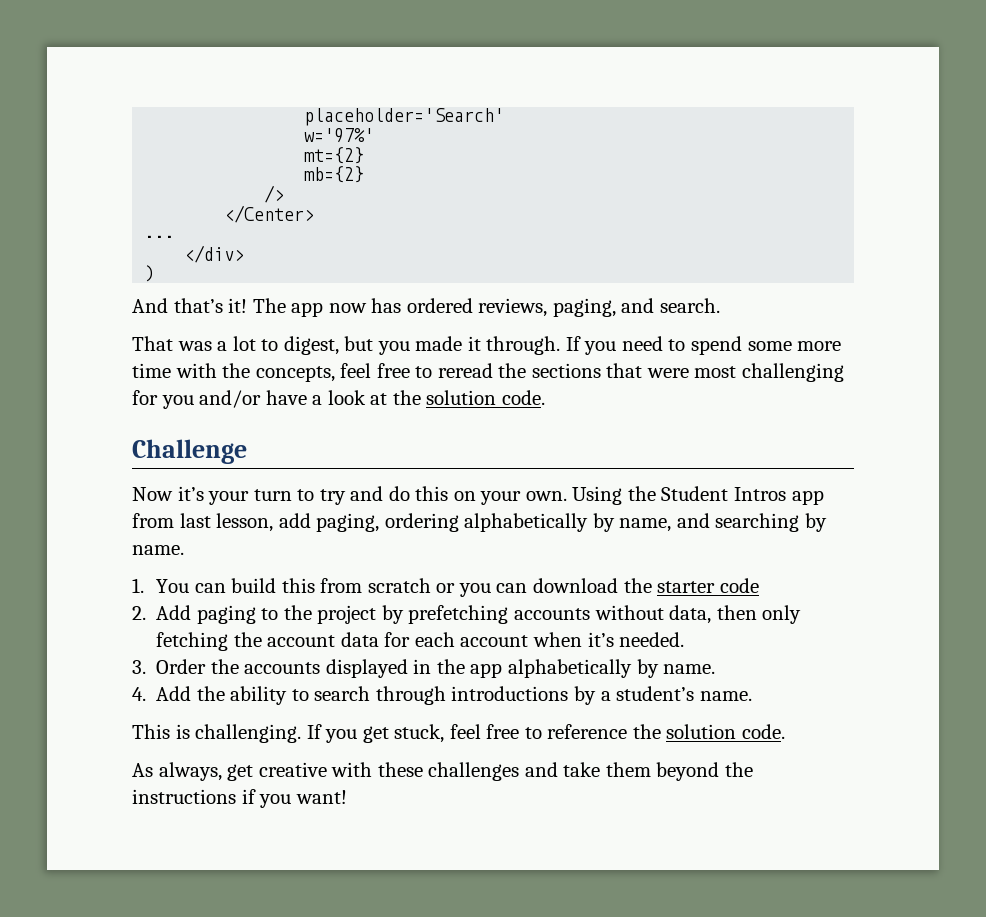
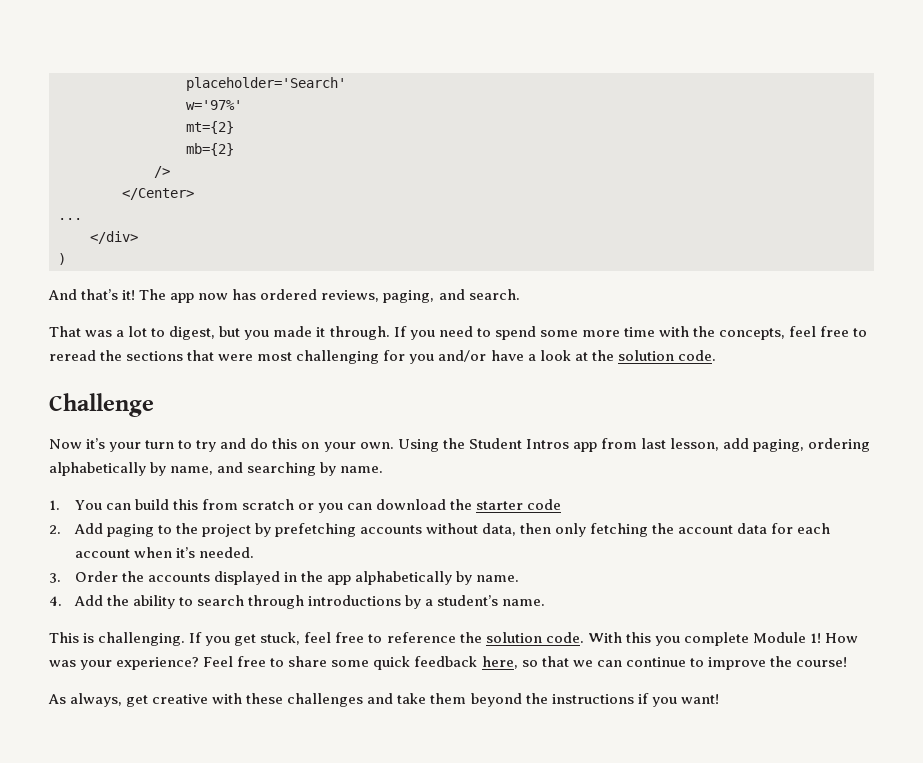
+ With this you complete Module 1! How was your experience? Feel free to share some quick feedback here, so that we can continue to improve the course!

